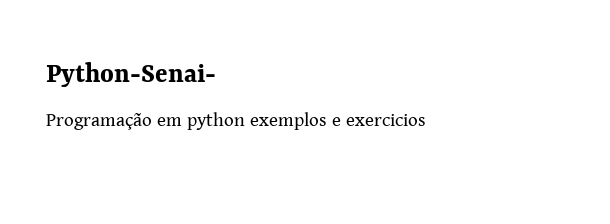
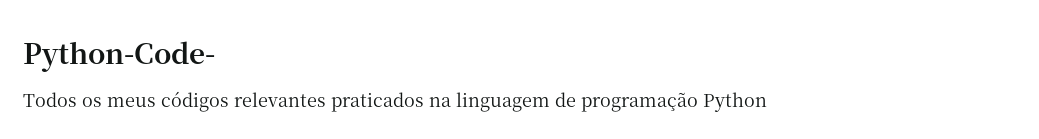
- Python-Senai-
- Programação em python exemplos e exercicios
+ Python-Code-
+ Todos os meus códigos relevantes praticados na linguagem de programação Python

